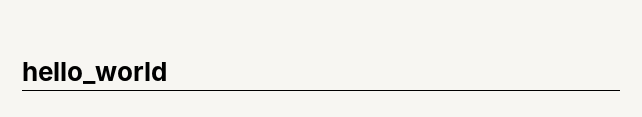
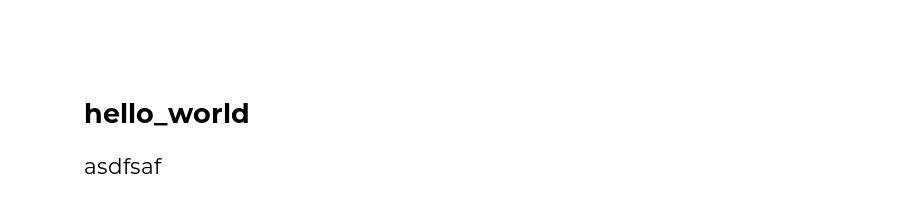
+ asdfsaf

